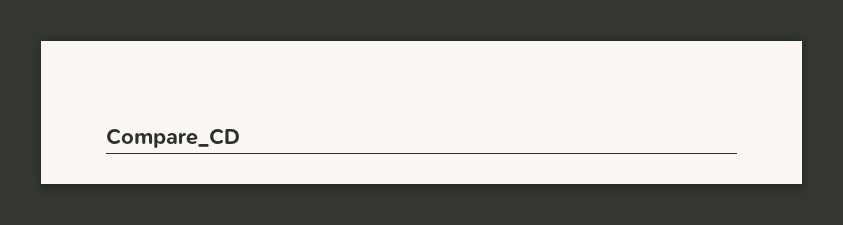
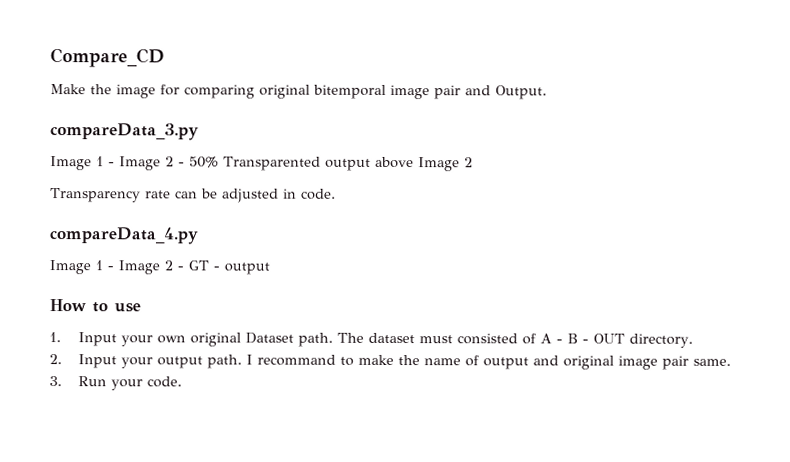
+ Make the image for comparing original bitemporal image pair and Output.
+ compareData_3.py
+ Image 1 - Image 2 - 50% Transparented output above Image 2
+ Transparency rate can be adjusted in code.
+ compareData_4.py
+ Image 1 - Image 2 - GT - output
+ How to use
+ 1. Input your own original Dataset path. The dataset must consisted of A - B - OUT directory.
+ 2. Input your output path. I recommand to make the name of output and original image pair same.
+ 3. Run your code.

